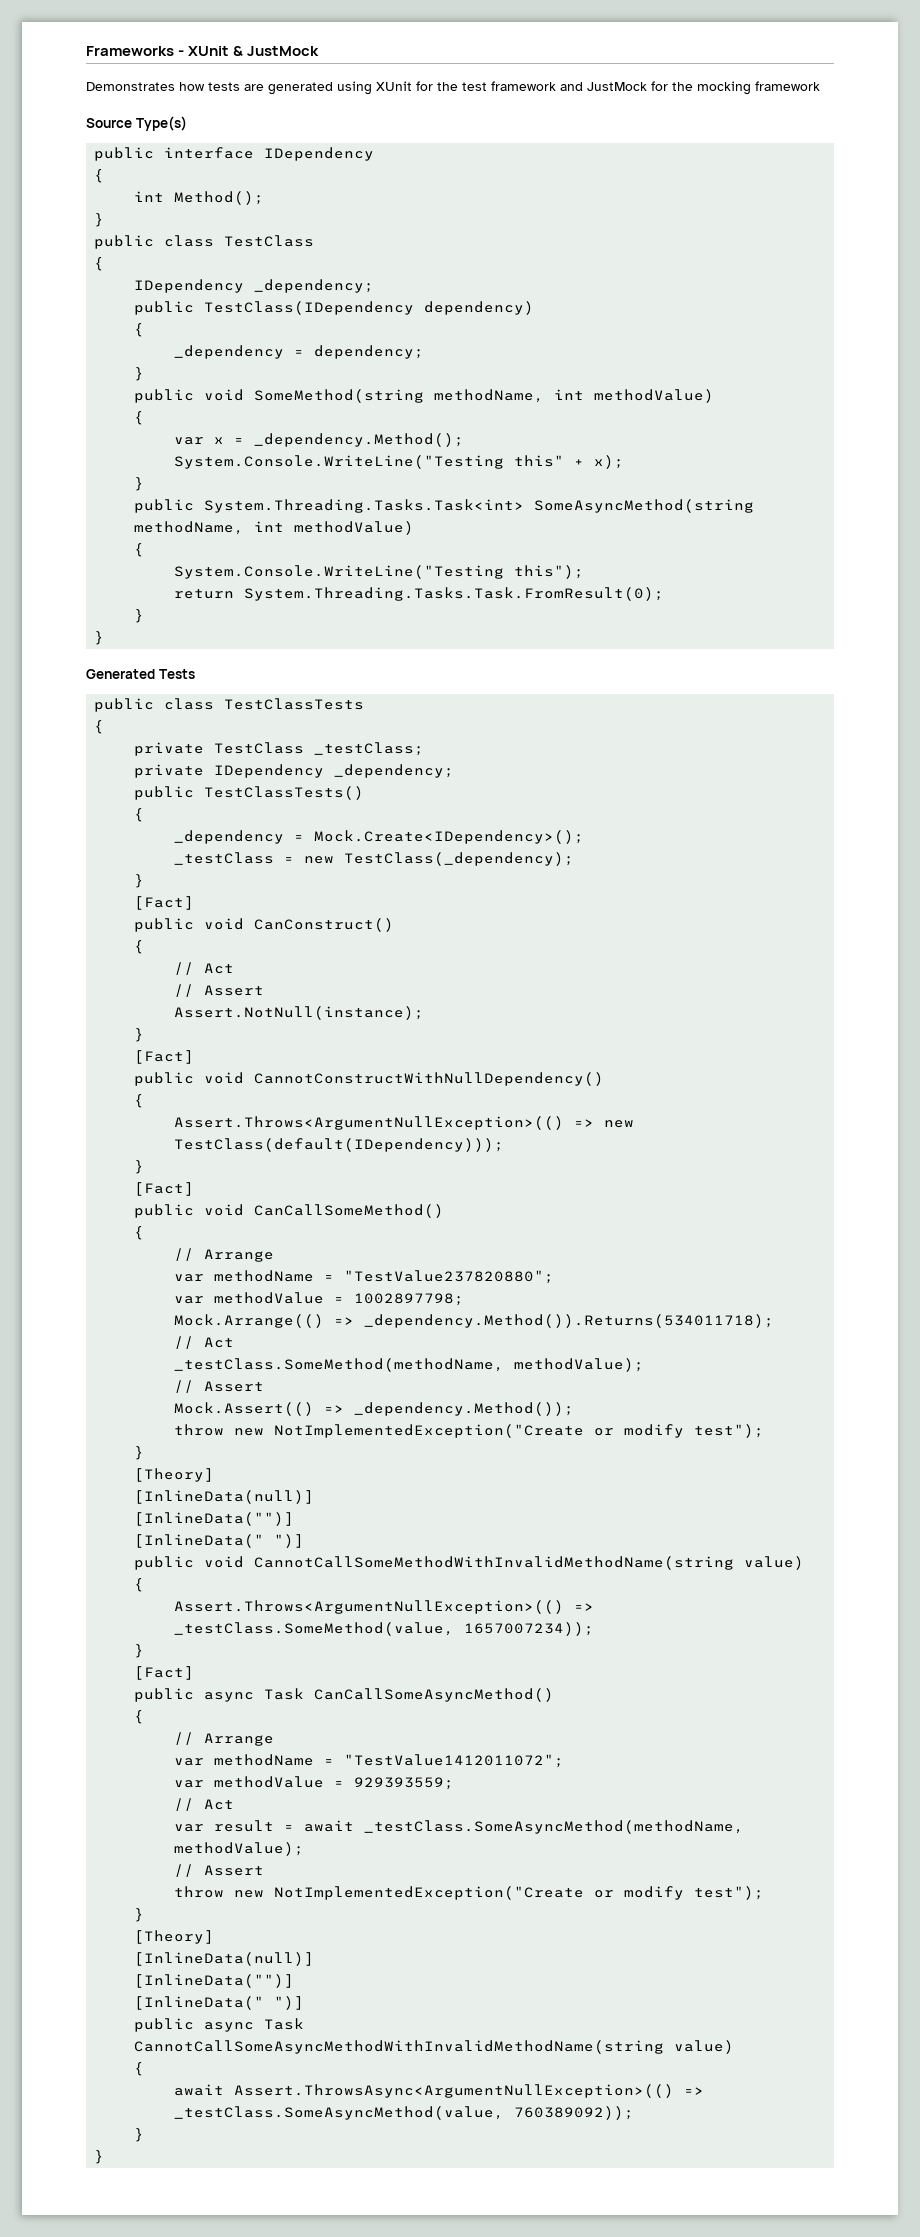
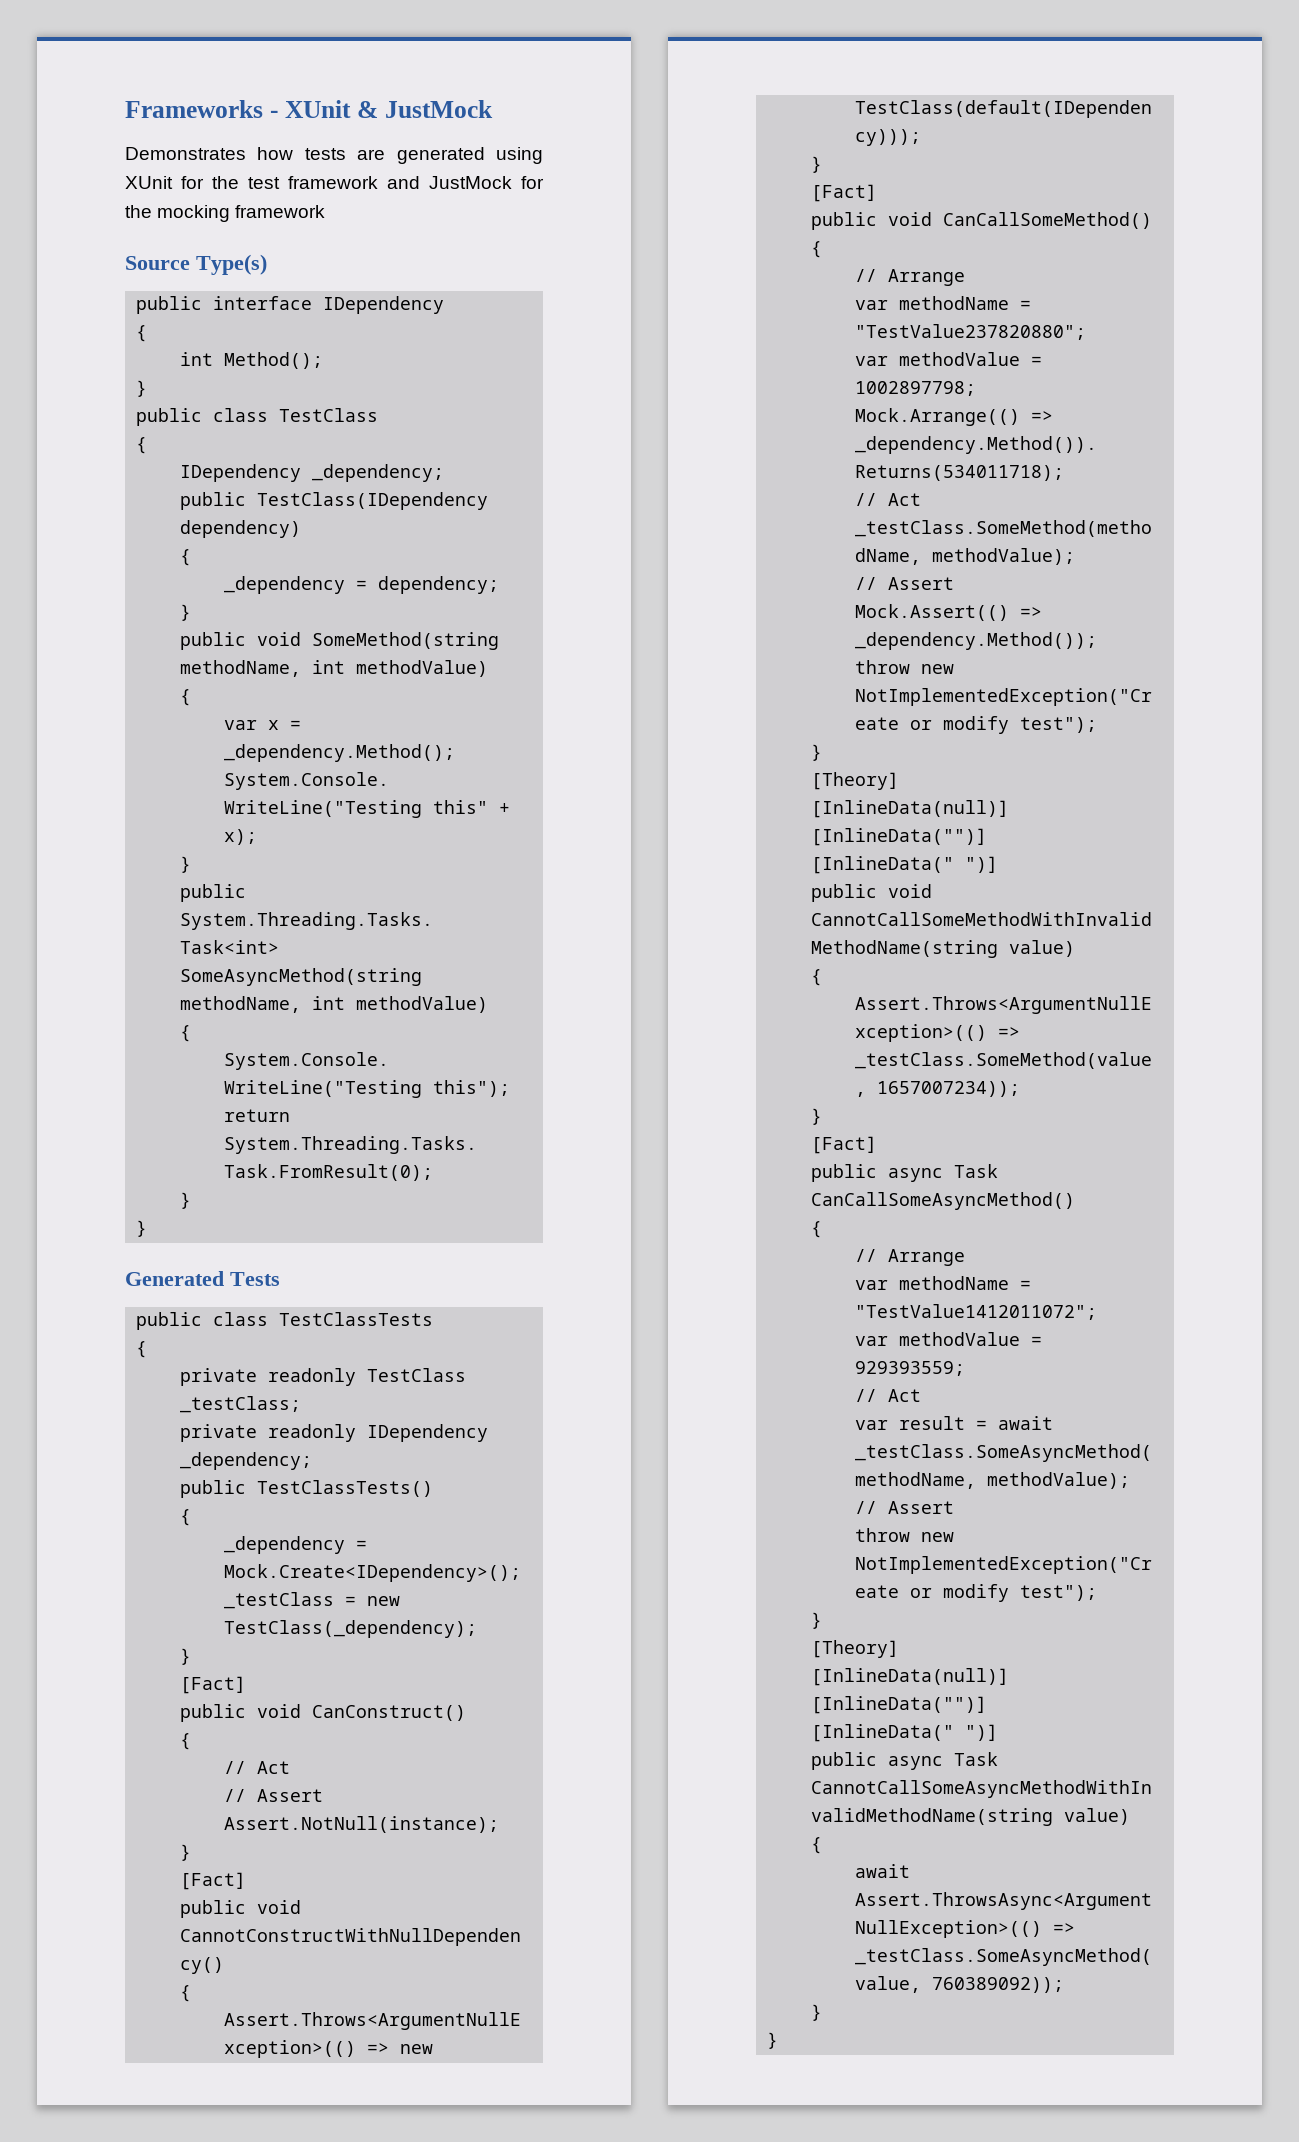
- private TestClass _testClass;
+ private readonly TestClass _testClass;
- private IDependency _dependency;
+ private readonly IDependency _dependency;

